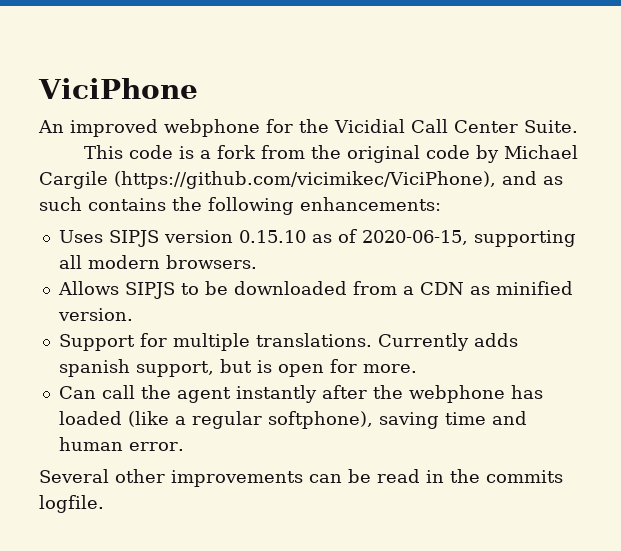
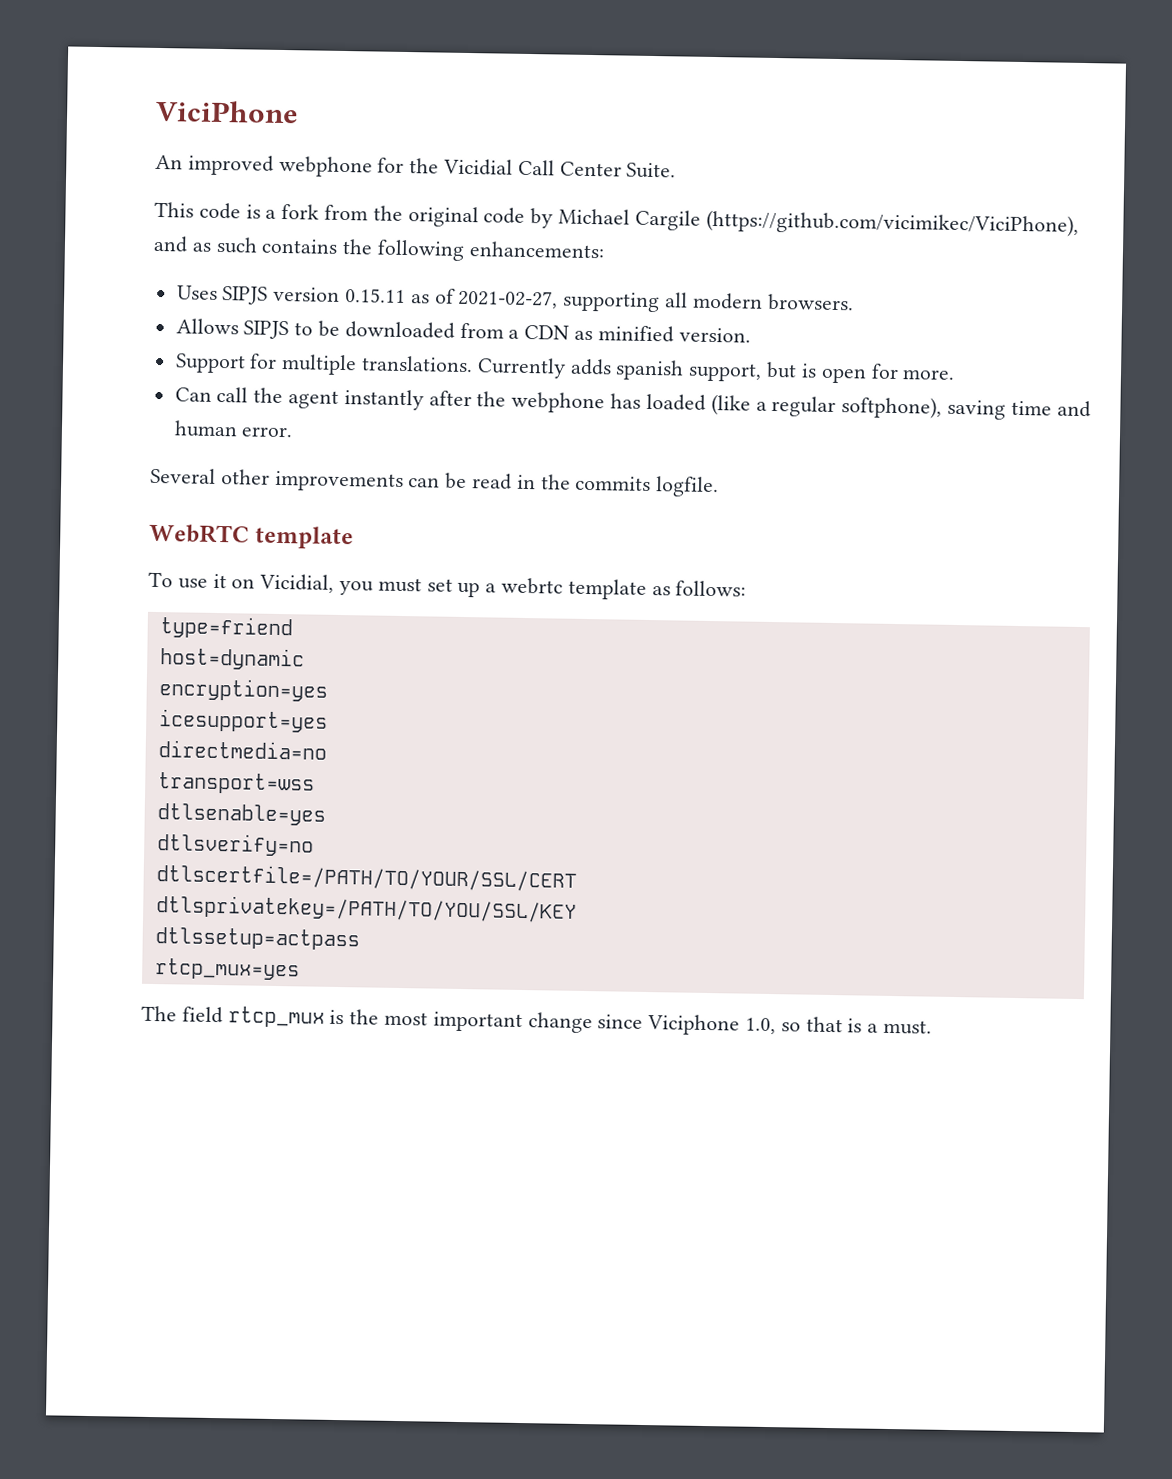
- Uses SIPJS version 0.15.10 as of 2020-06-15, supporting all modern browsers.
+ Uses SIPJS version 0.15.11 as of 2021-02-27, supporting all modern browsers.
+ WebRTC template
+ To use it on Vicidial, you must set up a webrtc template as follows:
+ type=friend
+ host=dynamic
+ encryption=yes
+ icesupport=yes
+ directmedia=no
+ transport=wss
+ dtlsenable=yes
+ dtlsverify=no
+ dtlscertfile=/PATH/TO/YOUR/SSL/CERT
+ dtlsprivatekey=/PATH/TO/YOU/SSL/KEY
+ dtlssetup=actpass
+ rtcp_mux=yes
+ The field rtcp_mux is the most important change since Viciphone 1.0, so that is a must.

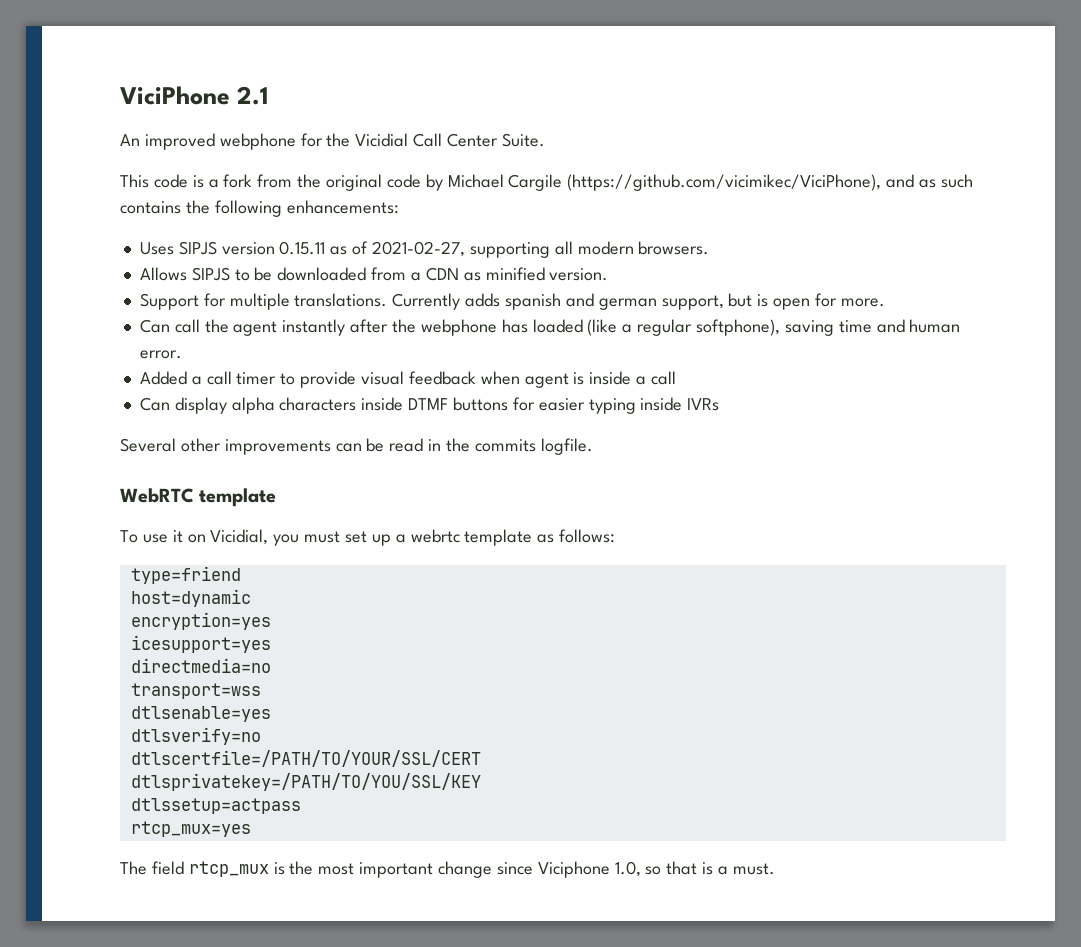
- ViciPhone
+ ViciPhone 2.1
- Currently adds spanish support, but is open for more.
+ Currently adds spanish and german support, but is open for more.
+ Added a call timer to provide visual feedback when agent is inside a call
+ Can display alpha characters inside DTMF buttons for easier typing inside IVRs

